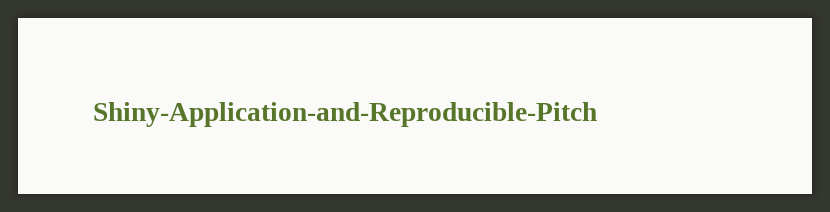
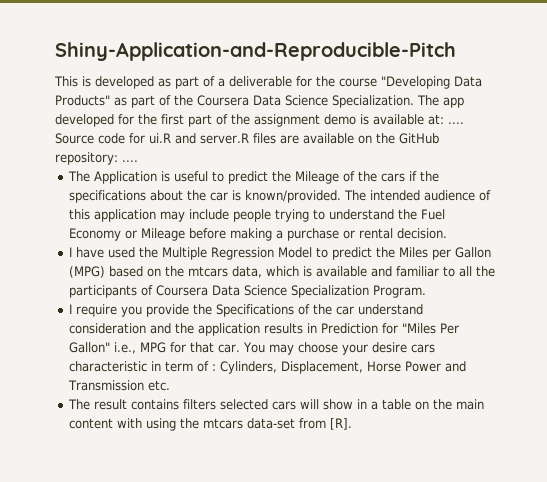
+ This is developed as part of a deliverable for the course "Developing Data Products" as part of the Coursera Data Science Specialization. The app developed for the first part of the assignment demo is available at: .... Source code for ui.R and server.R files are available on the GitHub repository: ....
+ The Application is useful to predict the Mileage of the cars if the specifications about the car is known/provided. The intended audience of this application may include people trying to understand the Fuel Economy or Mileage before making a purchase or rental decision.
+ I have used the Multiple Regression Model to predict the Miles per Gallon (MPG) based on the mtcars data, which is available and familiar to all the participants of Coursera Data Science Specialization Program.
+ I require you provide the Specifications of the car understand consideration and the application results in Prediction for "Miles Per Gallon" i.e., MPG for that car. You may choose your desire cars characteristic in term of : Cylinders, Displacement, Horse Power and Transmission etc.
+ The result contains filters selected cars will show in a table on the main content with using the mtcars data-set from [R].

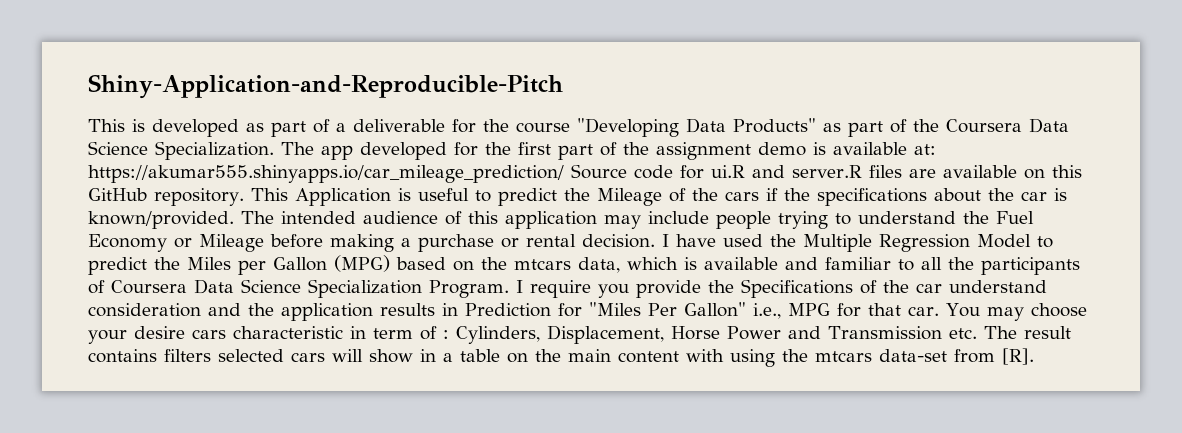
- The app developed for the first part of the assignment demo is available at: .... Source code for ui.R and server.R files are available on the GitHub repository: ....
- The Application is useful to predict the Mileage of the cars if the specifications about the car is known/provided.
+ The app developed for the first part of the assignment demo is available at: https://akumar555.shinyapps.io/car_mileage_prediction/ Source code for ui.R and server.R files are available on this GitHub repository. This Application is useful to predict the Mileage of the cars if the specifications about the car is known/provided.
- The intended audience of this application may include people trying to understand the Fuel Economy or Mileage before making a purchase or rental decision.
- I have used the Multiple Regression Model to predict the Miles per Gallon (MPG) based on the mtcars data, which is available and familiar to all the participants of Coursera Data Science Specialization Program.
- I require you provide the Specifications of the car understand consideration and the application results in Prediction for "Miles Per Gallon" i.e., MPG for that car.
+ The intended audience of this application may include people trying to understand the Fuel Economy or Mileage before making a purchase or rental decision. I have used the Multiple Regression Model to predict the Miles per Gallon (MPG) based on the mtcars data, which is available and familiar to all the participants of Coursera Data Science Specialization Program. I require you provide the Specifications of the car understand consideration and the application results in Prediction for "Miles Per Gallon" i.e., MPG for that car.
- You may choose your desire cars characteristic in term of : Cylinders, Displacement, Horse Power and Transmission etc.
- The result contains filters selected cars will show in a table on the main content with using the mtcars data-set from [R].
+ You may choose your desire cars characteristic in term of : Cylinders, Displacement, Horse Power and Transmission etc. The result contains filters selected cars will show in a table on the main content with using the mtcars data-set from [R].

